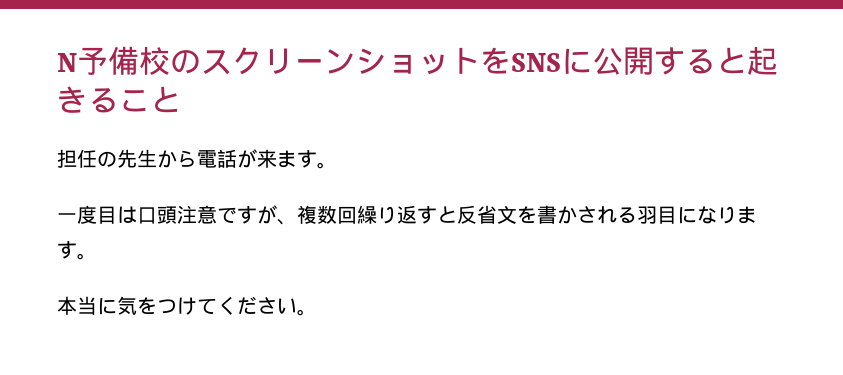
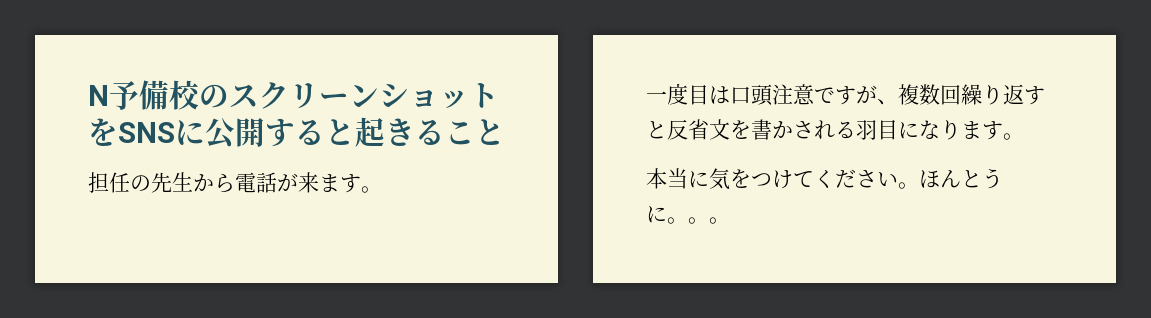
+ ほんとうに。。。

